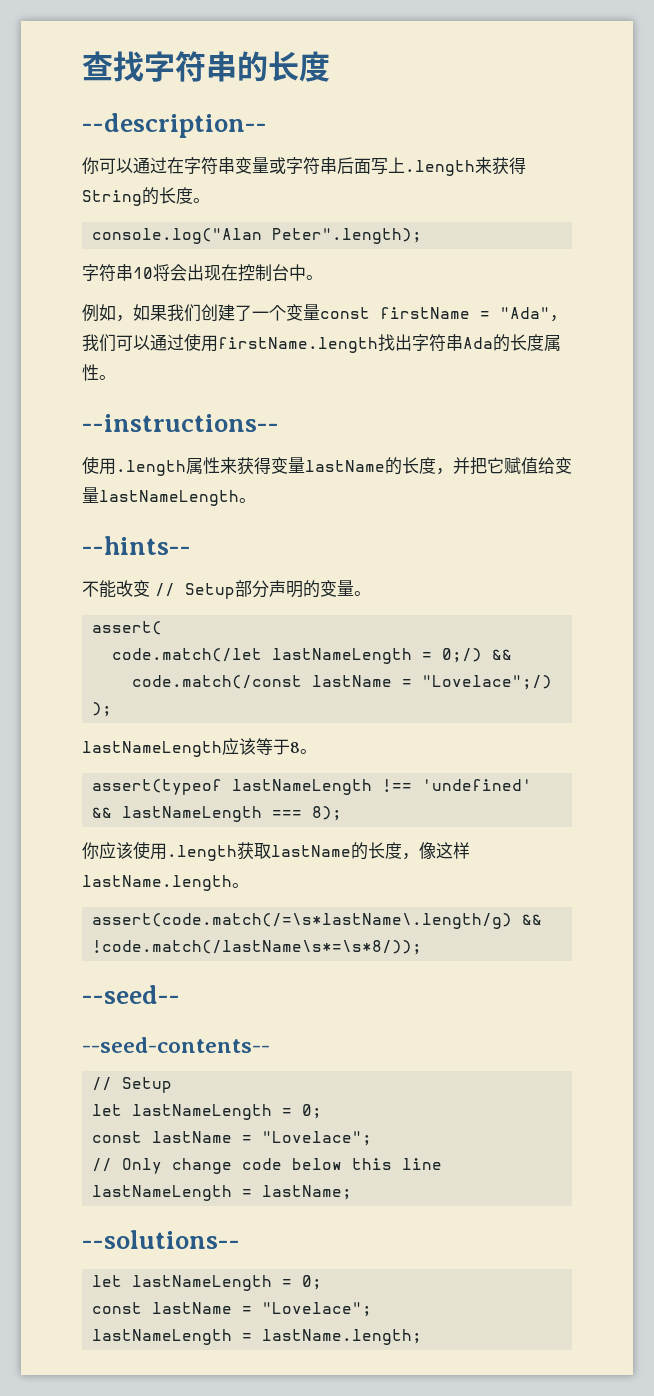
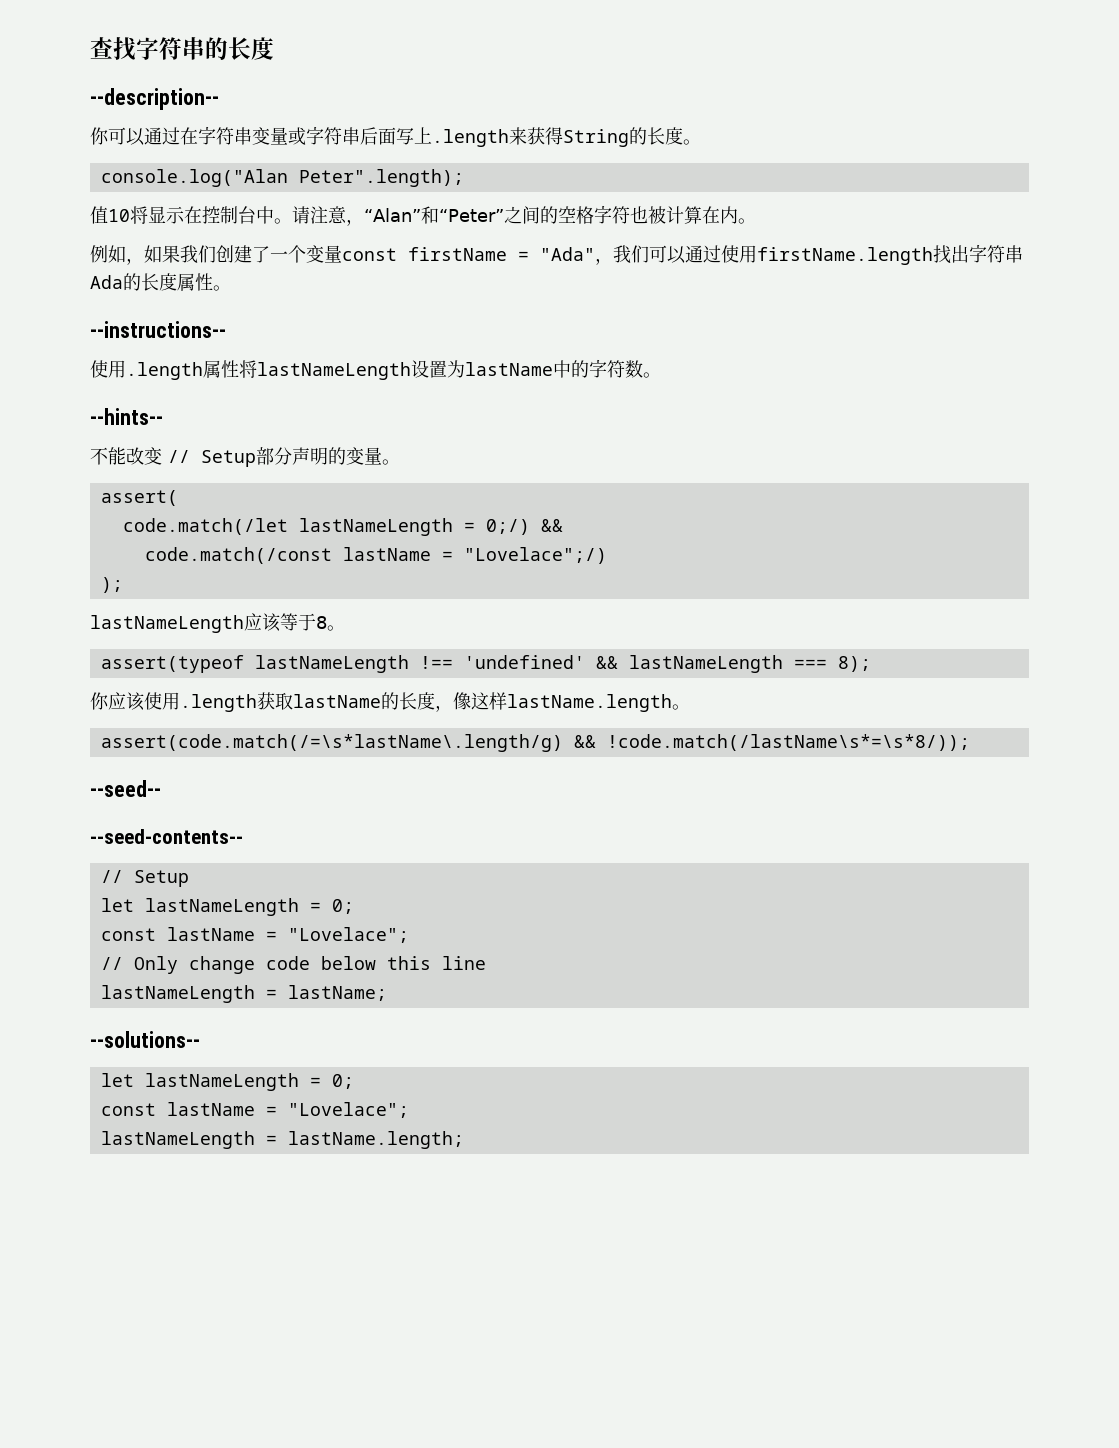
- 字符串10将会出现在控制台中。
+ 值10将显示在控制台中。请注意，“Alan”和“Peter”之间的空格字符也被计算在内。
- 使用.length属性来获得变量lastName的长度，并把它赋值给变量lastNameLength。
+ 使用.length属性将lastNameLength设置为lastName中的字符数。

